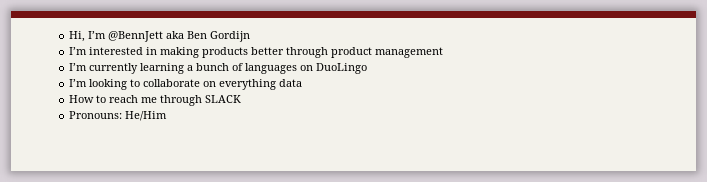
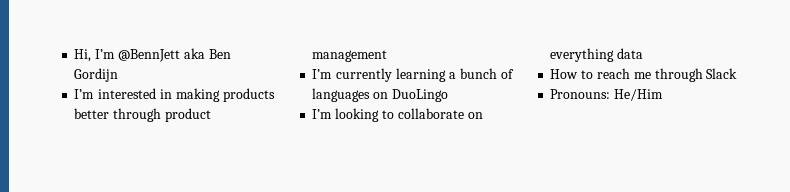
- How to reach me through SLACK
+ How to reach me through Slack

